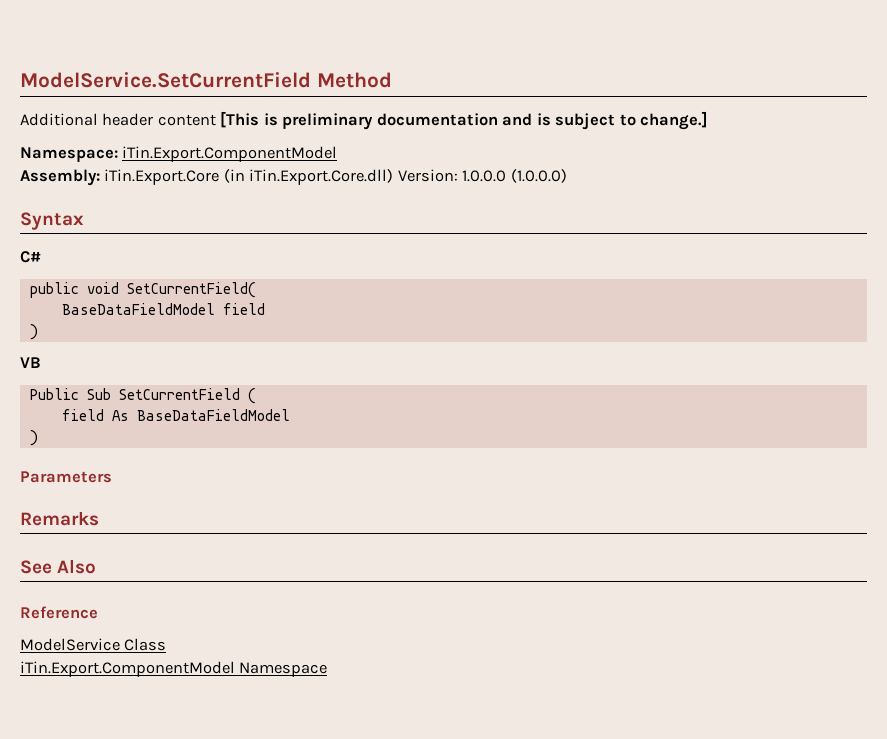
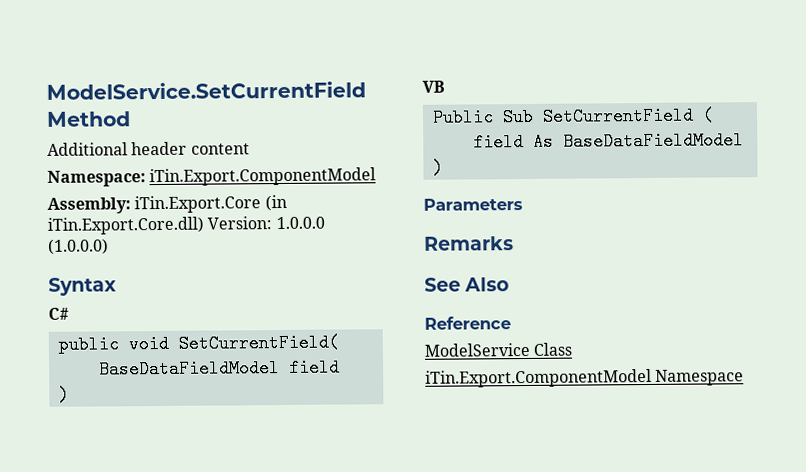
- Additional header content [This is preliminary documentation and is subject to change.]
+ Additional header content

